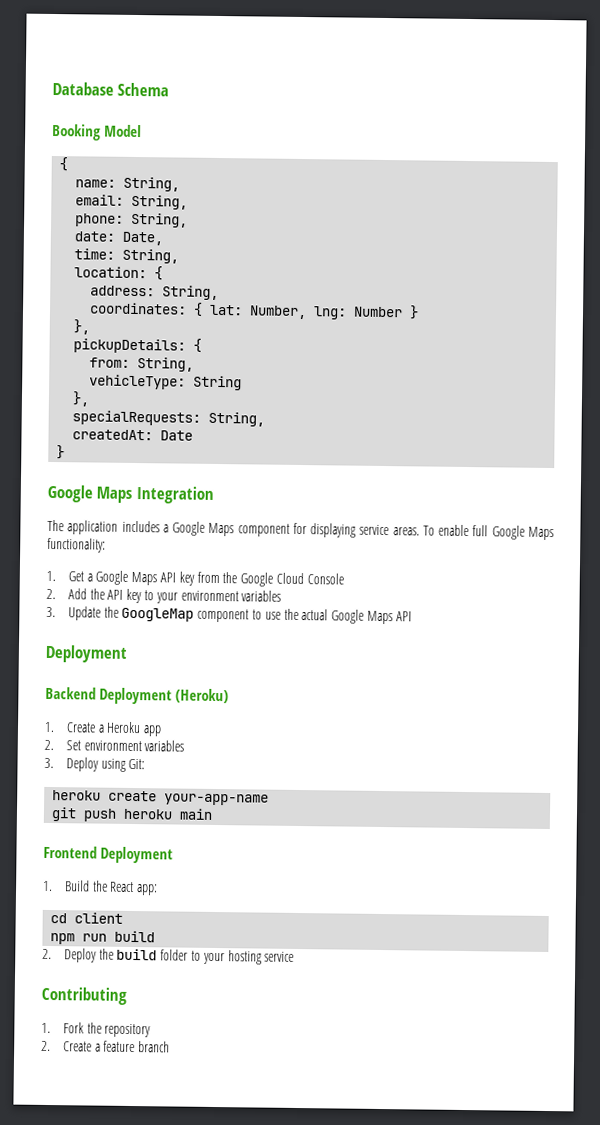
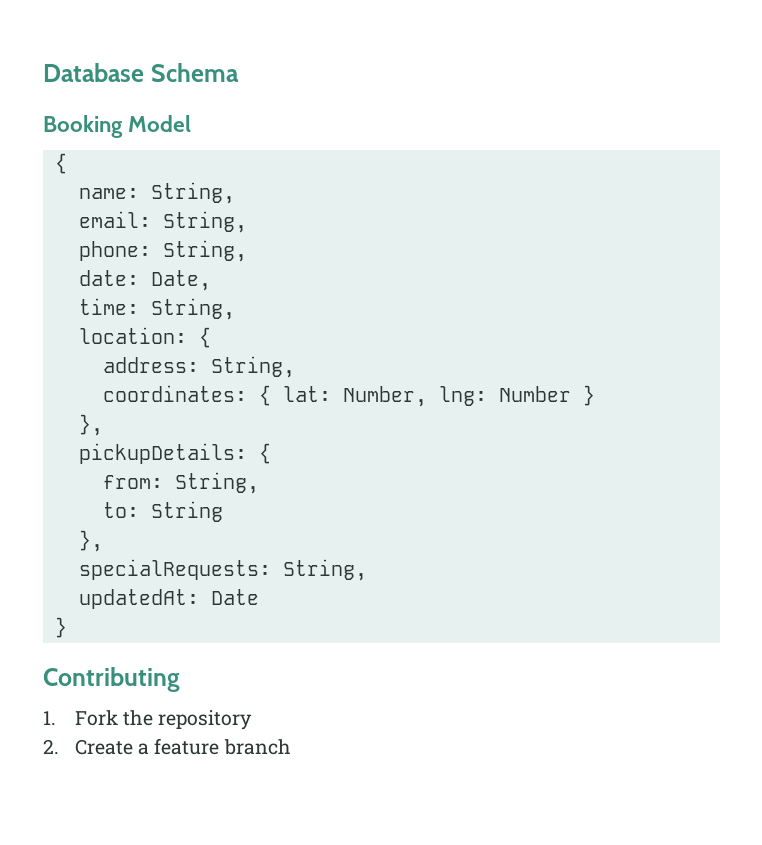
- vehicleType: String
+ to: String
- createdAt: Date
+ updatedAt: Date
- Google Maps Integration
- The application includes a Google Maps component for displaying service areas. To enable full Google Maps functionality:
- 1. Get a Google Maps API key from the Google Cloud Console
- 2. Add the API key to your environment variables
- 3. Update the GoogleMap component to use the actual Google Maps API
- Deployment
- Backend Deployment (Heroku)
- 1. Create a Heroku app
- 2. Set environment variables
- 3. Deploy using Git:
- heroku create your-app-name
- git push heroku main
- Frontend Deployment
- 1. Build the React app:
- cd client
- npm run build
- 2. Deploy the build folder to your hosting service

